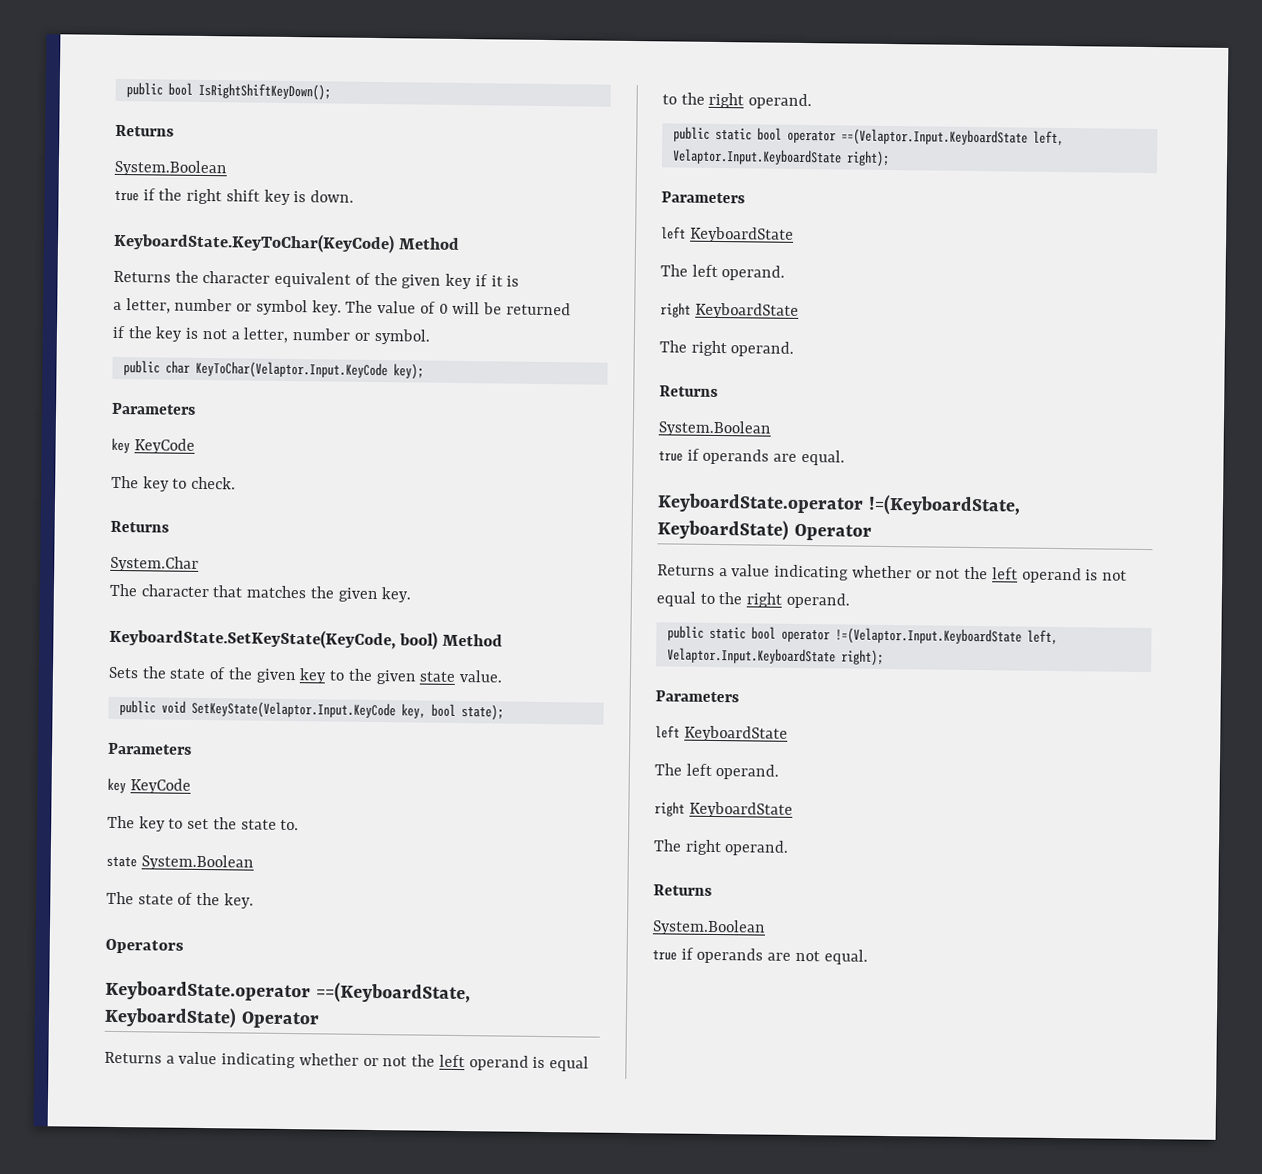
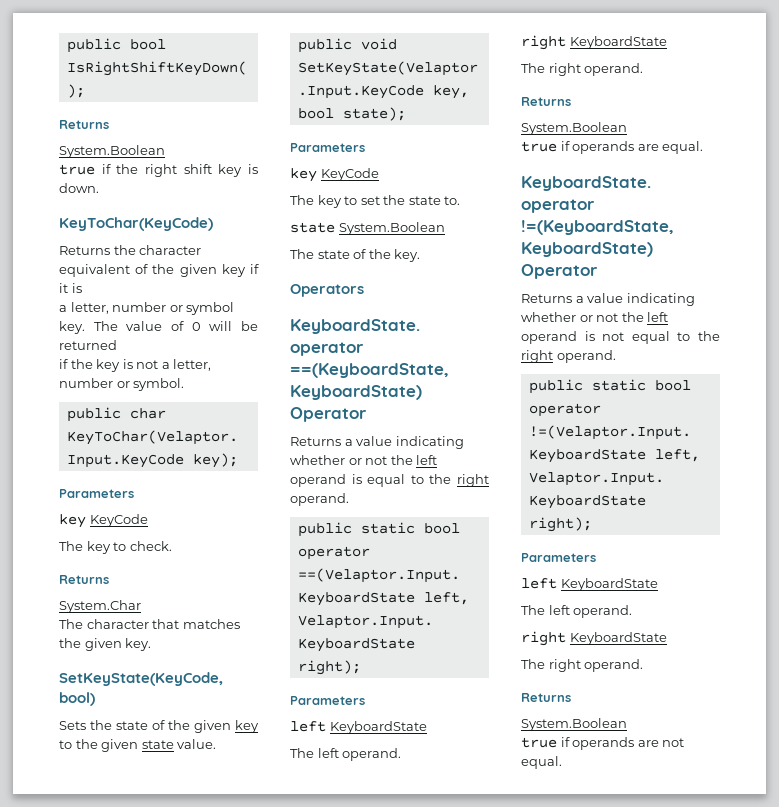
- KeyboardState.KeyToChar(KeyCode) Method
+ KeyToChar(KeyCode)
- KeyboardState.SetKeyState(KeyCode, bool) Method
+ SetKeyState(KeyCode, bool)

